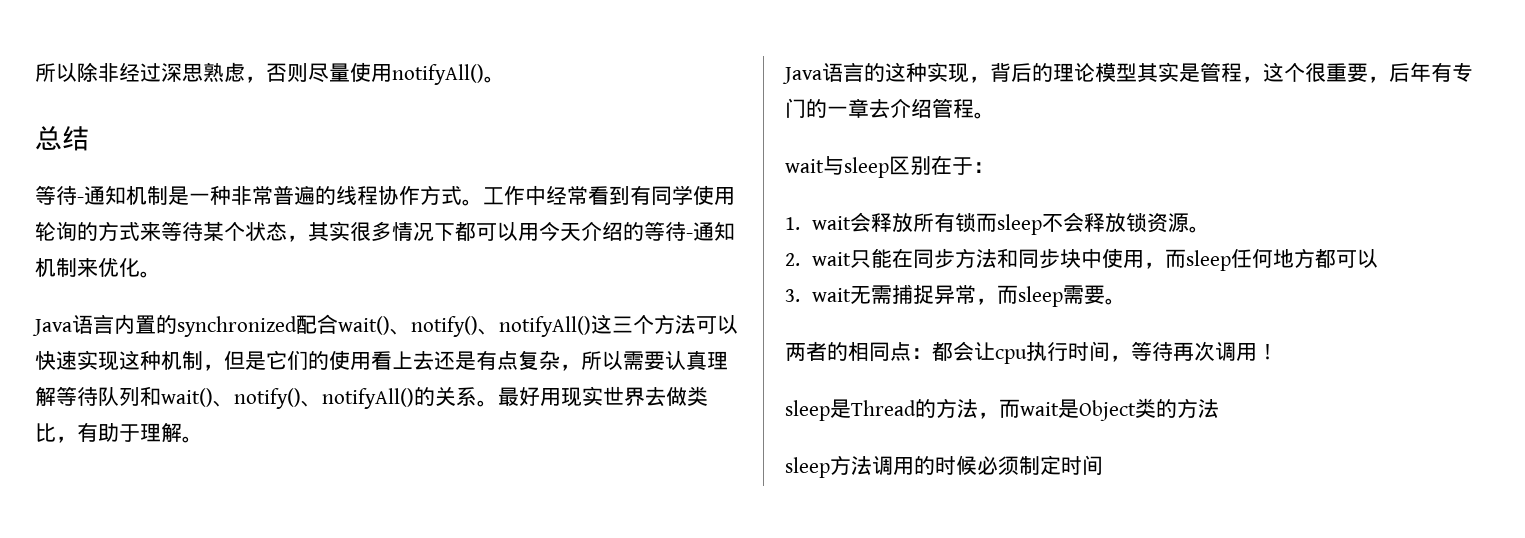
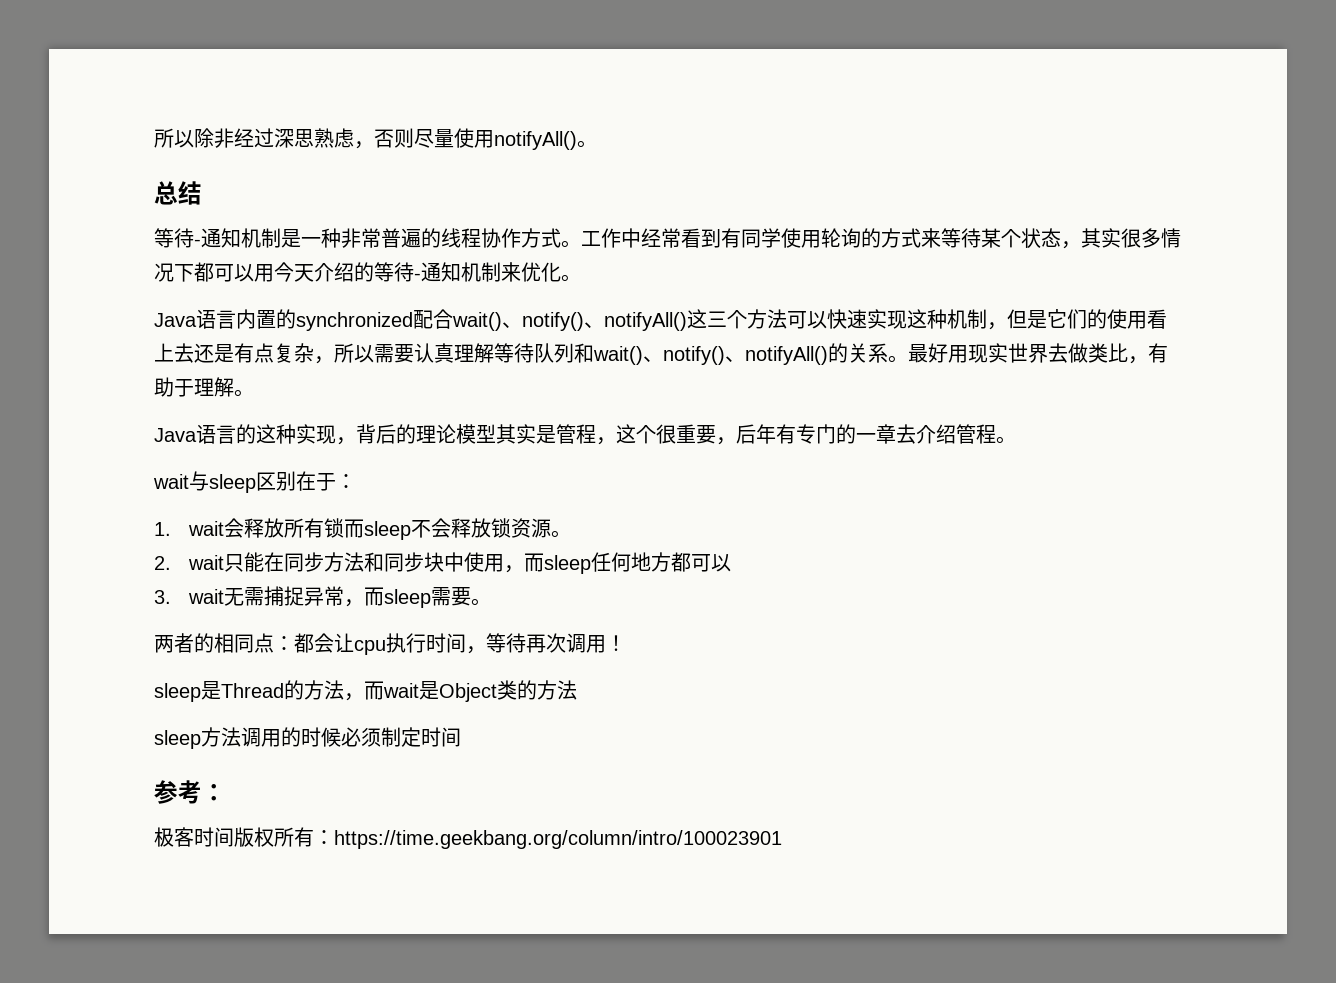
+ 参考：
+ 极客时间版权所有：https://time.geekbang.org/column/intro/100023901

